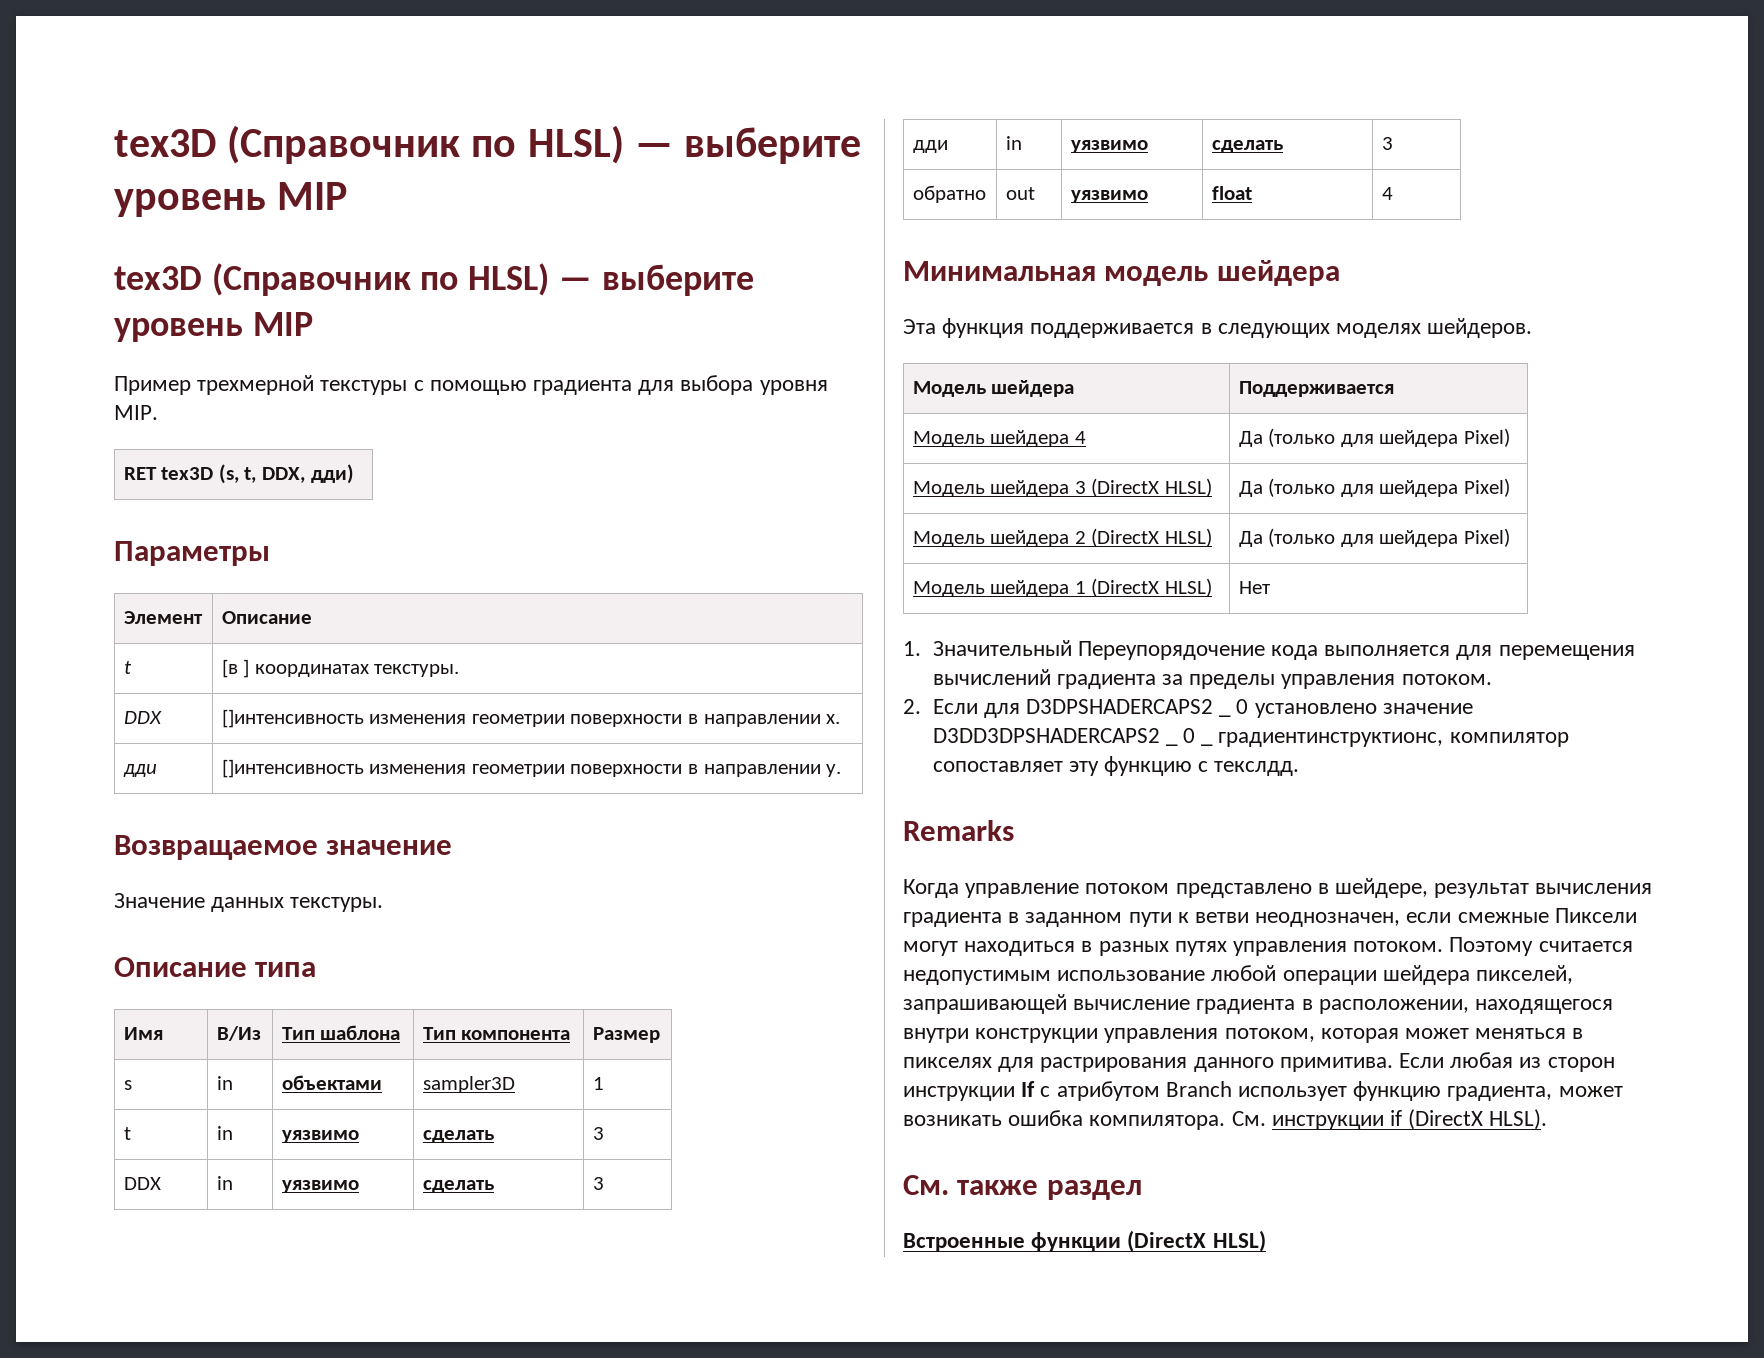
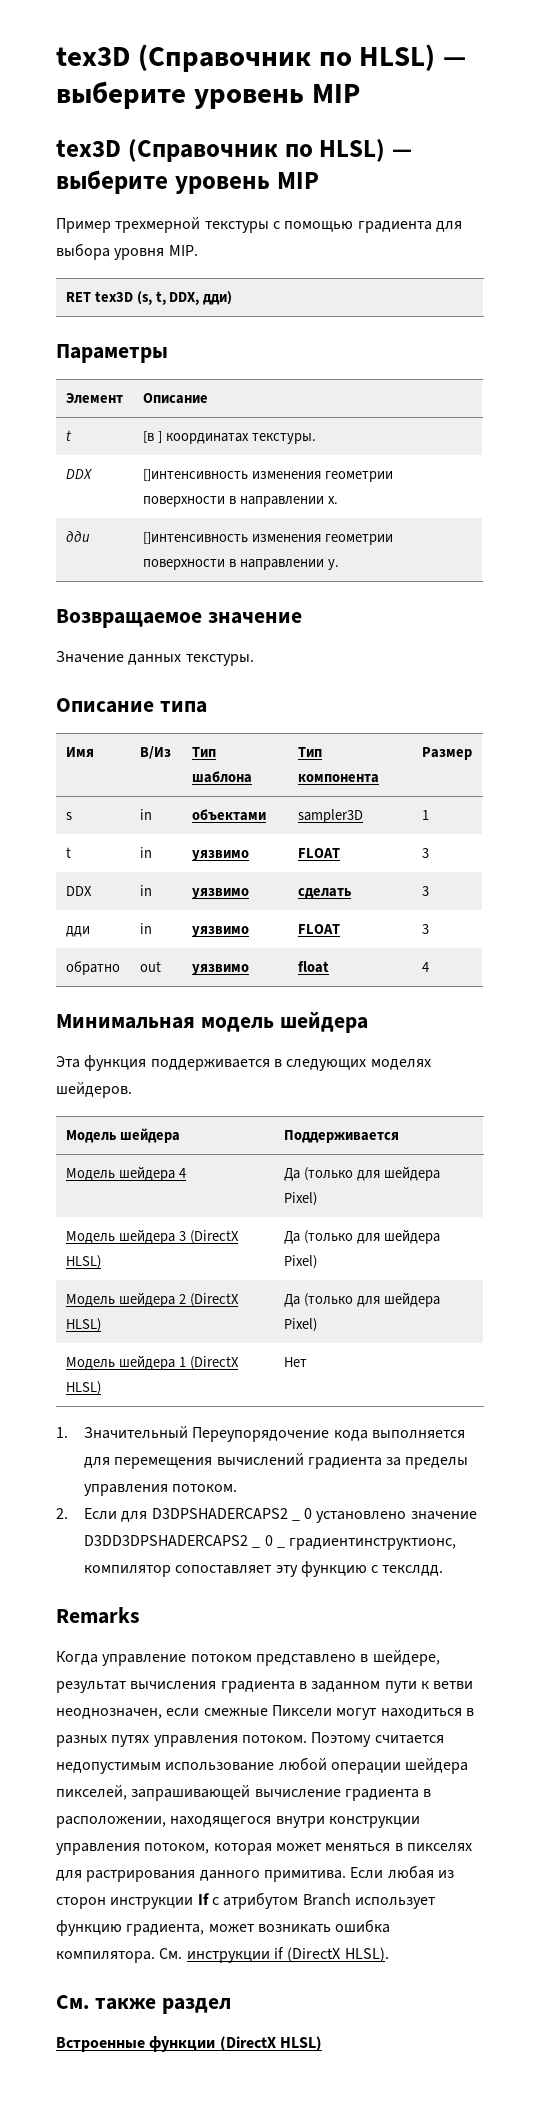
- t | in | уязвимо | сделать | 3
+ t | in | уязвимо | FLOAT | 3
- дди | in | уязвимо | сделать | 3
+ дди | in | уязвимо | FLOAT | 3

